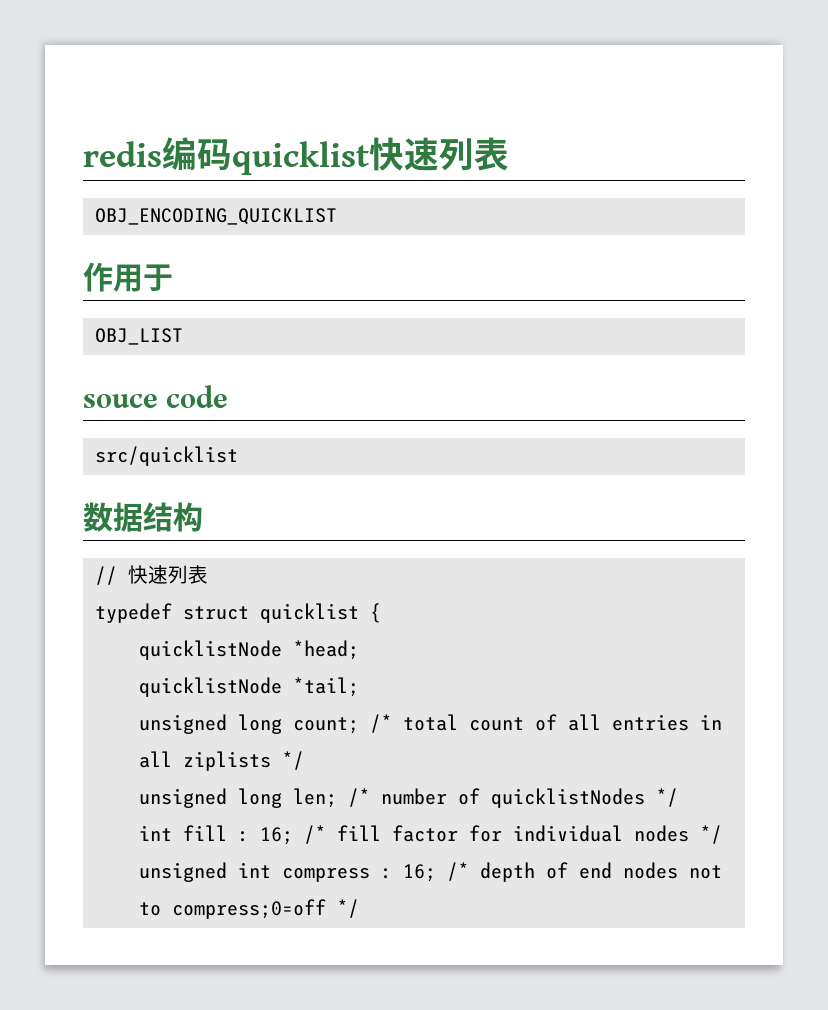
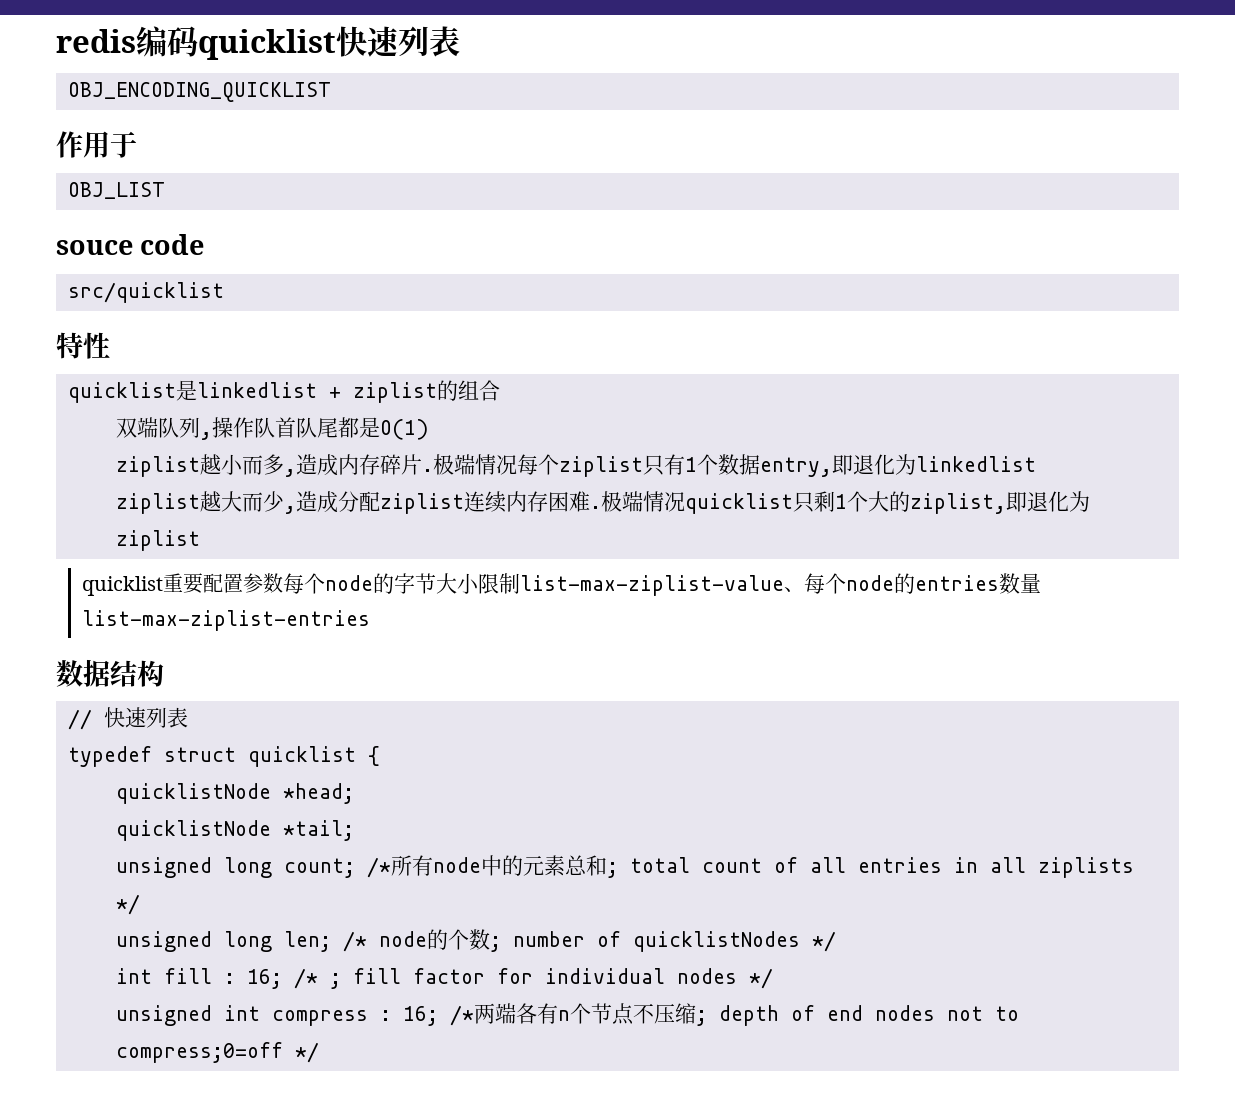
+ 特性
+ quicklist是linkedlist + ziplist的组合
+ 双端队列,操作队首队尾都是O(1)
+ ziplist越小而多,造成内存碎片.极端情况每个ziplist只有1个数据entry,即退化为linkedlist
+ ziplist越大而少,造成分配ziplist连续内存困难.极端情况quicklist只剩1个大的ziplist,即退化为ziplist
+ quicklist重要配置参数每个node的字节大小限制list-max-ziplist-value、每个node的entries数量list-max-ziplist-entries
- unsigned long count; /* total count of all entries in all ziplists */
+ unsigned long count; /*所有node中的元素总和; total count of all entries in all ziplists */
- unsigned long len; /* number of quicklistNodes */
+ unsigned long len; /* node的个数; number of quicklistNodes */
- int fill : 16; /* fill factor for individual nodes */
+ int fill : 16; /* ; fill factor for individual nodes */
- unsigned int compress : 16; /* depth of end nodes not to compress;0=off */
+ unsigned int compress : 16; /*两端各有n个节点不压缩; depth of end nodes not to compress;0=off */

